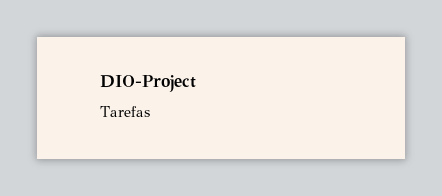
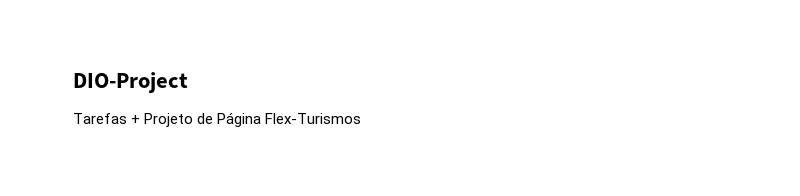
- Tarefas
+ Tarefas + Projeto de Página Flex-Turismos

